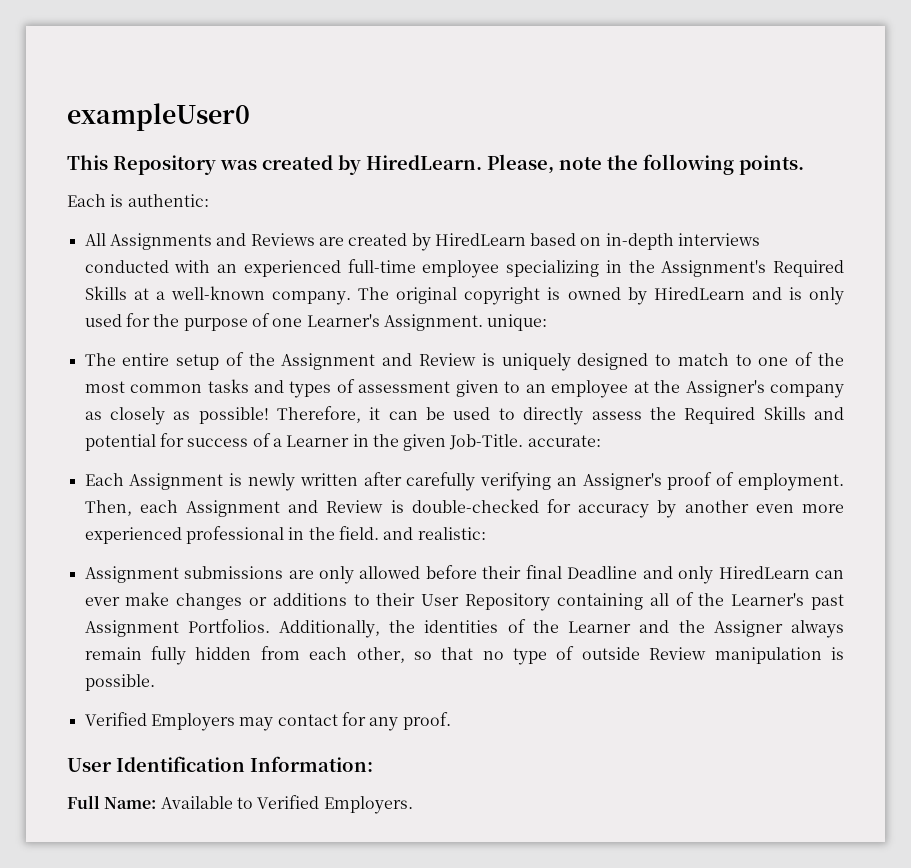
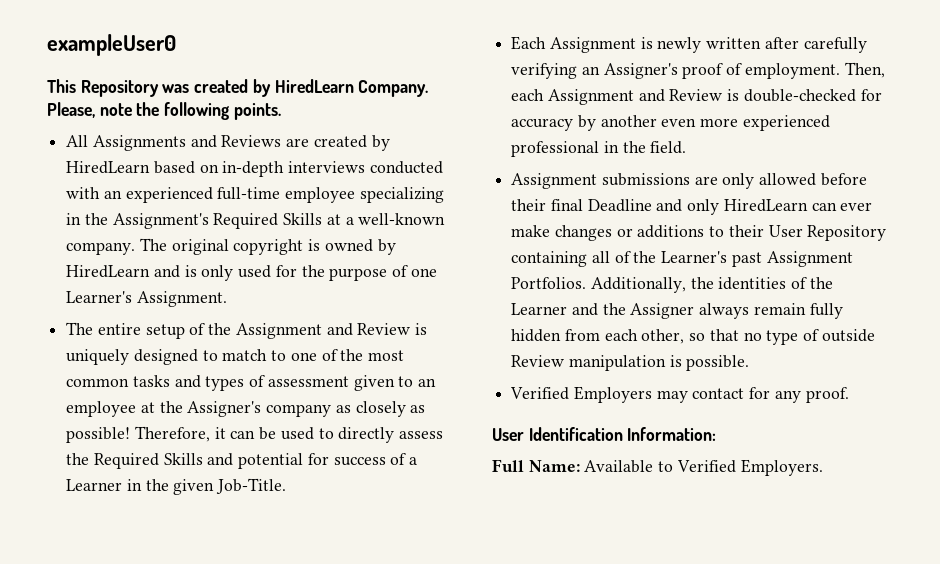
- This Repository was created by HiredLearn.
+ This Repository was created by HiredLearn Company.
- Each is authentic:
- The original copyright is owned by HiredLearn and is only used for the purpose of one Learner's Assignment. unique:
+ The original copyright is owned by HiredLearn and is only used for the purpose of one Learner's Assignment.
- Therefore, it can be used to directly assess the Required Skills and potential for success of a Learner in the given Job-Title. accurate:
+ Therefore, it can be used to directly assess the Required Skills and potential for success of a Learner in the given Job-Title.
- Then, each Assignment and Review is double-checked for accuracy by another even more experienced professional in the field. and realistic:
+ Then, each Assignment and Review is double-checked for accuracy by another even more experienced professional in the field.

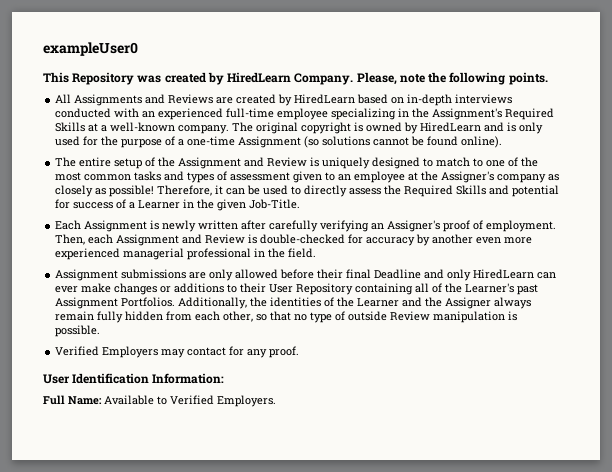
- The original copyright is owned by HiredLearn and is only used for the purpose of one Learner's Assignment.
+ The original copyright is owned by HiredLearn and is only used for the purpose of a one-time Assignment (so solutions cannot be found online).
- Then, each Assignment and Review is double-checked for accuracy by another even more experienced professional in the field.
+ Then, each Assignment and Review is double-checked for accuracy by another even more experienced managerial professional in the field.

